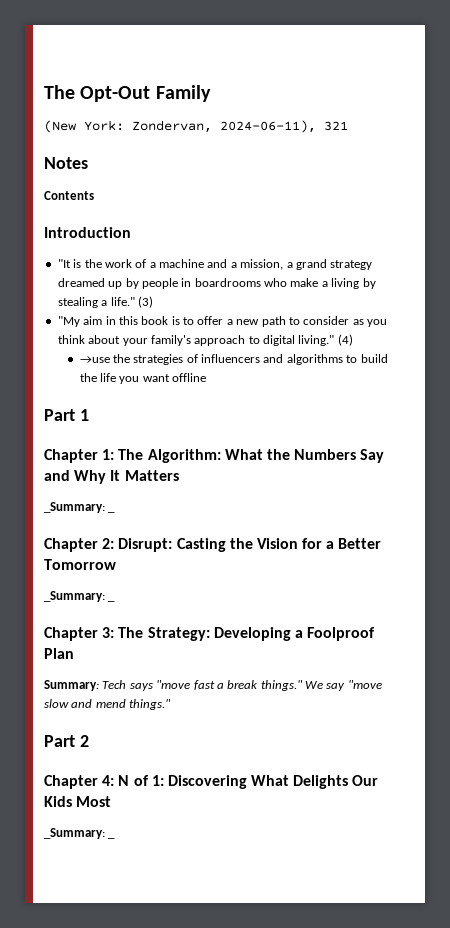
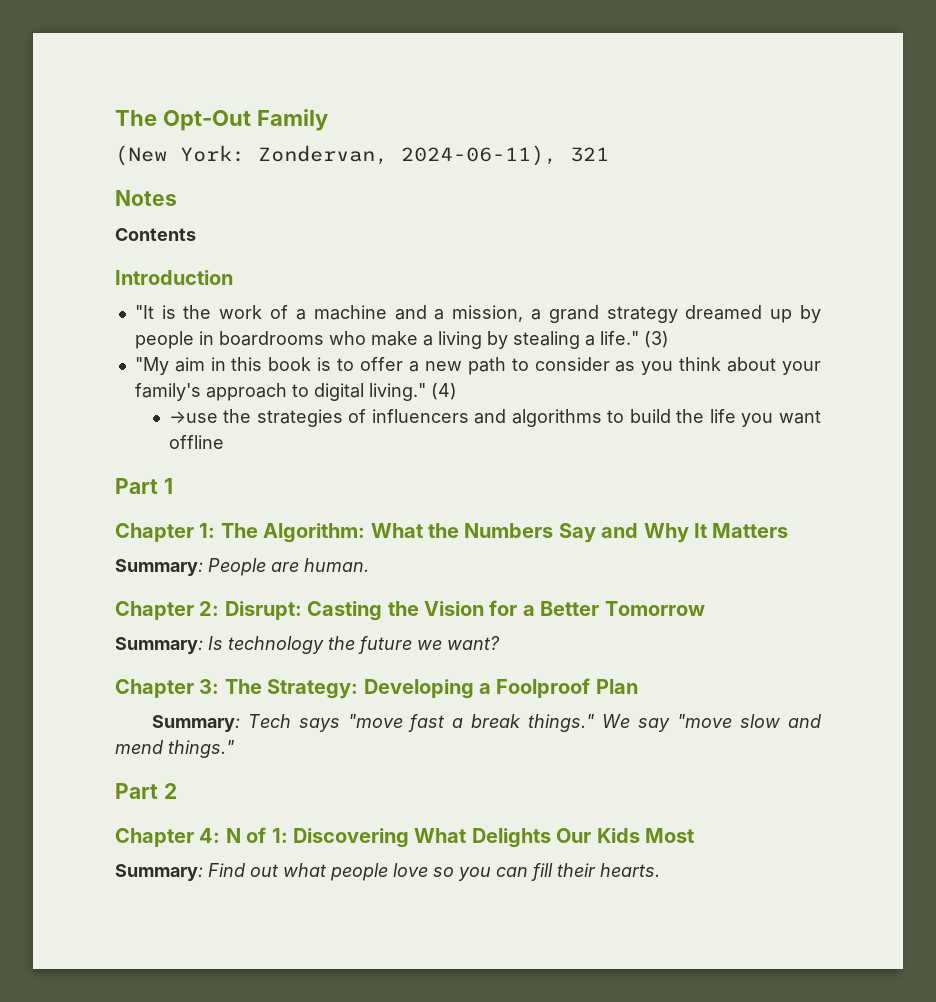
  Chapter 1: The Algorithm: What the Numbers Say and Why It Matters
- _Summary: _
+ Summary: People are human.
  Chapter 2: Disrupt: Casting the Vision for a Better Tomorrow
- _Summary: _
+ Summary: Is technology the future we want?
  Chapter 4: N of 1: Discovering What Delights Our Kids Most
- _Summary: _
+ Summary: Find out what people love so you can fill their hearts.

